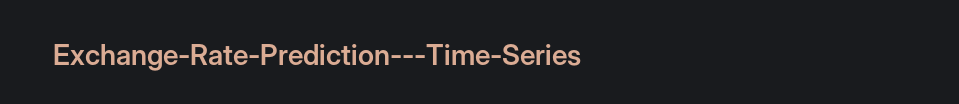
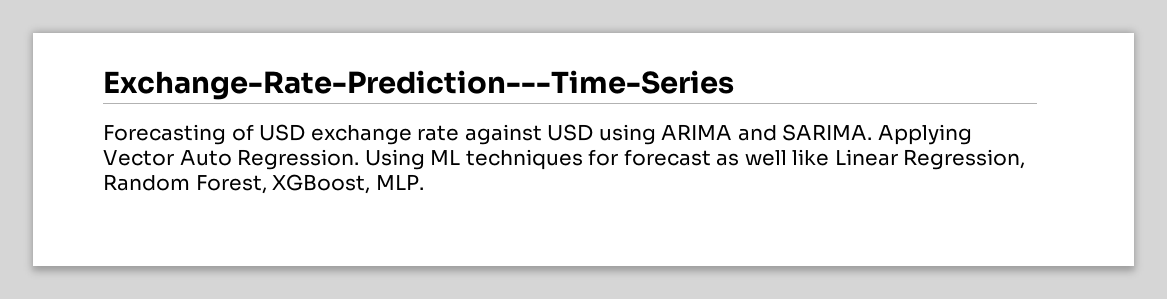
+ Forecasting of USD exchange rate against USD using ARIMA and SARIMA. Applying Vector Auto Regression. Using ML techniques for forecast as well like Linear Regression, Random Forest, XGBoost, MLP.

